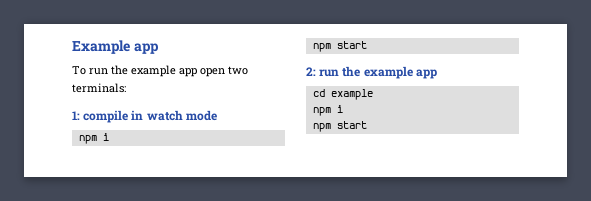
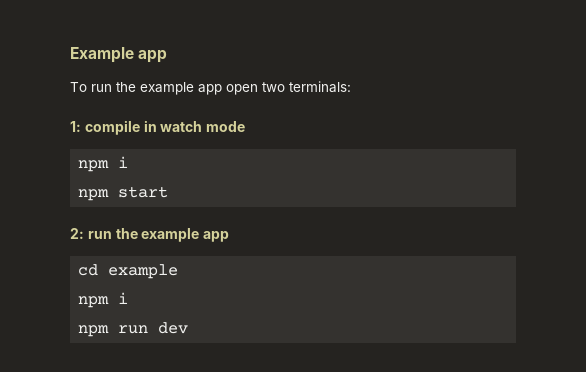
  cd example
  npm i
- npm start
+ npm run dev

